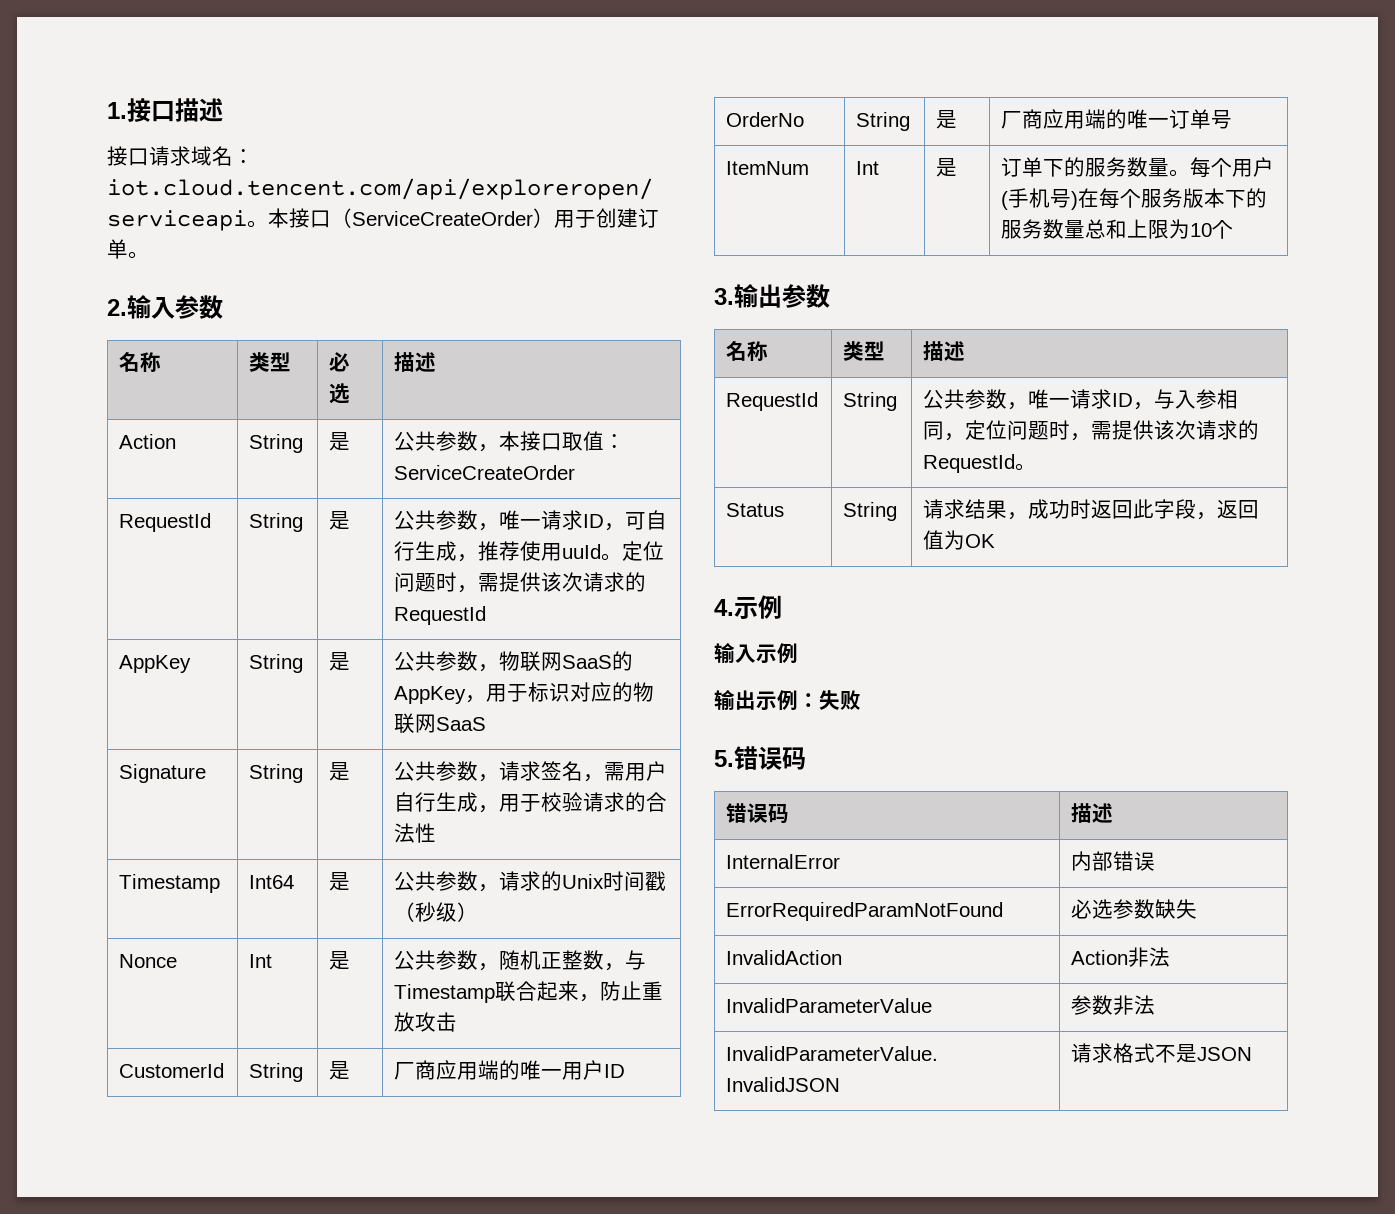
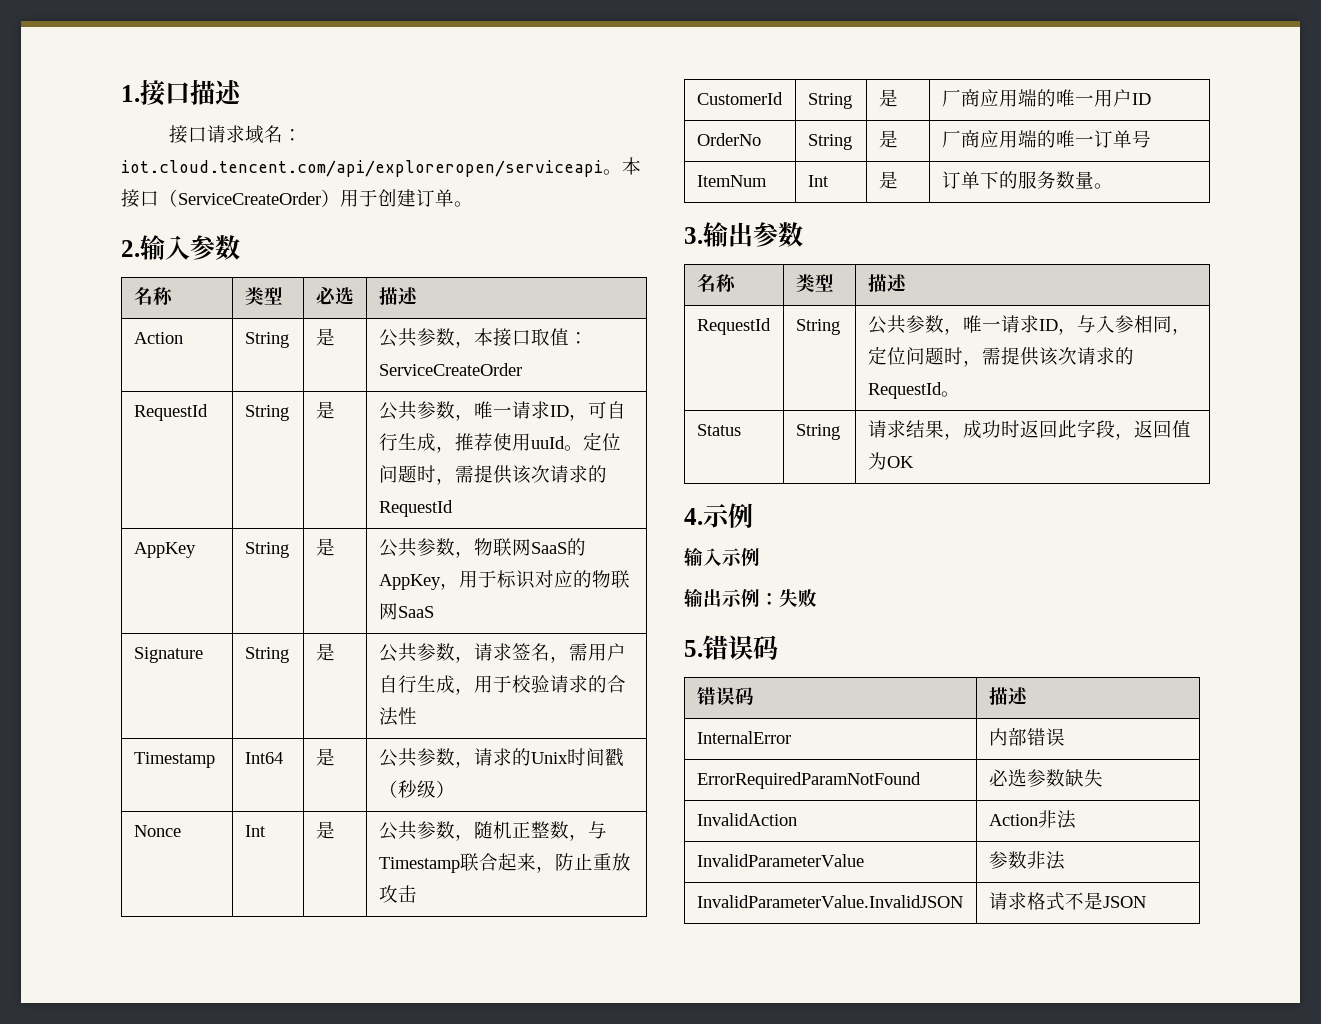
- ItemNum | Int | 是 | 订单下的服务数量。每个用户(手机号)在每个服务版本下的服务数量总和上限为10个
+ ItemNum | Int | 是 | 订单下的服务数量。

